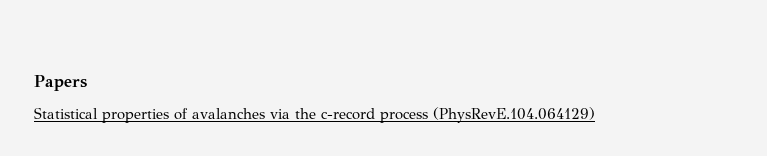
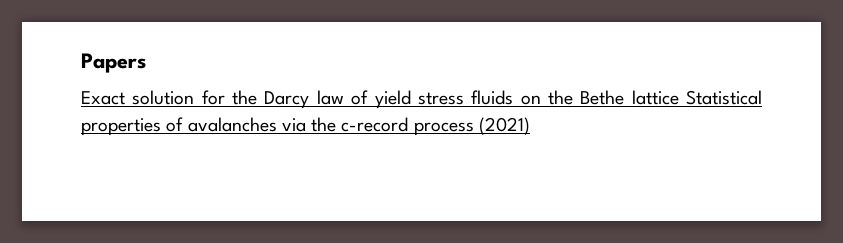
- Statistical properties of avalanches via the c-record process (PhysRevE.104.064129)
+ Exact solution for the Darcy law of yield stress fluids on the Bethe lattice Statistical properties of avalanches via the c-record process (2021)

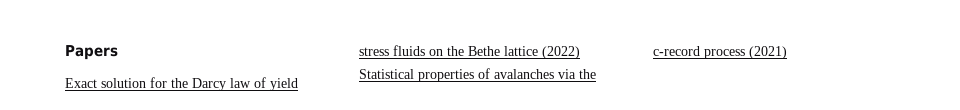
- Exact solution for the Darcy law of yield stress fluids on the Bethe lattice Statistical properties of avalanches via the c-record process (2021)
+ Exact solution for the Darcy law of yield stress fluids on the Bethe lattice (2022)
+ Statistical properties of avalanches via the c-record process (2021)

